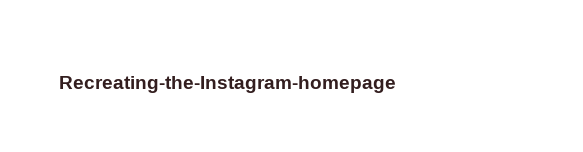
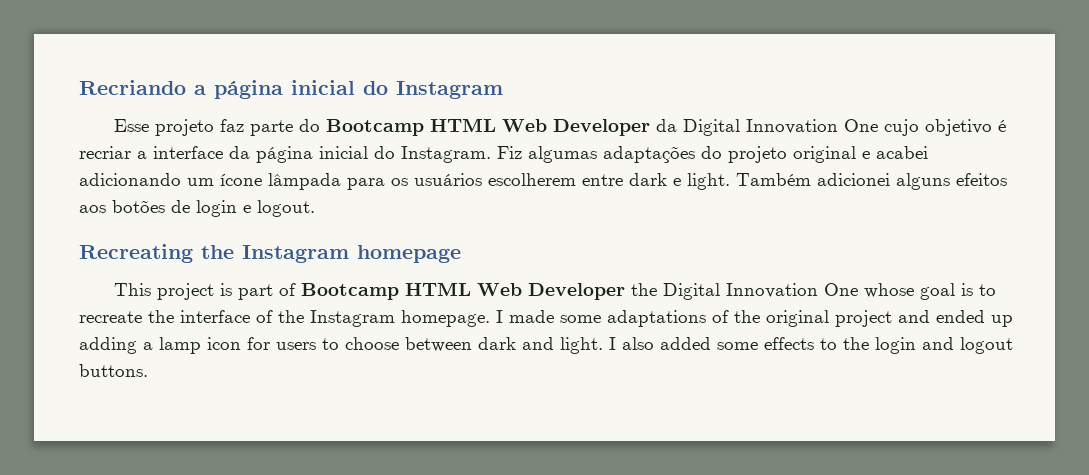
- Recreating-the-Instagram-homepage
+ Recriando a página inicial do Instagram
+ Esse projeto faz parte do Bootcamp HTML Web Developer da Digital Innovation One cujo objetivo é recriar a interface da página inicial do Instagram. Fiz algumas adaptações do projeto original e acabei adicionando um ícone lâmpada para os usuários escolherem entre dark e light. Também adicionei alguns efeitos aos botões de login e logout.
+ Recreating the Instagram homepage
+ This project is part of Bootcamp HTML Web Developer the Digital Innovation One whose goal is to recreate the interface of the Instagram homepage. I made some adaptations of the original project and ended up adding a lamp icon for users to choose between dark and light. I also added some effects to the login and logout buttons.

